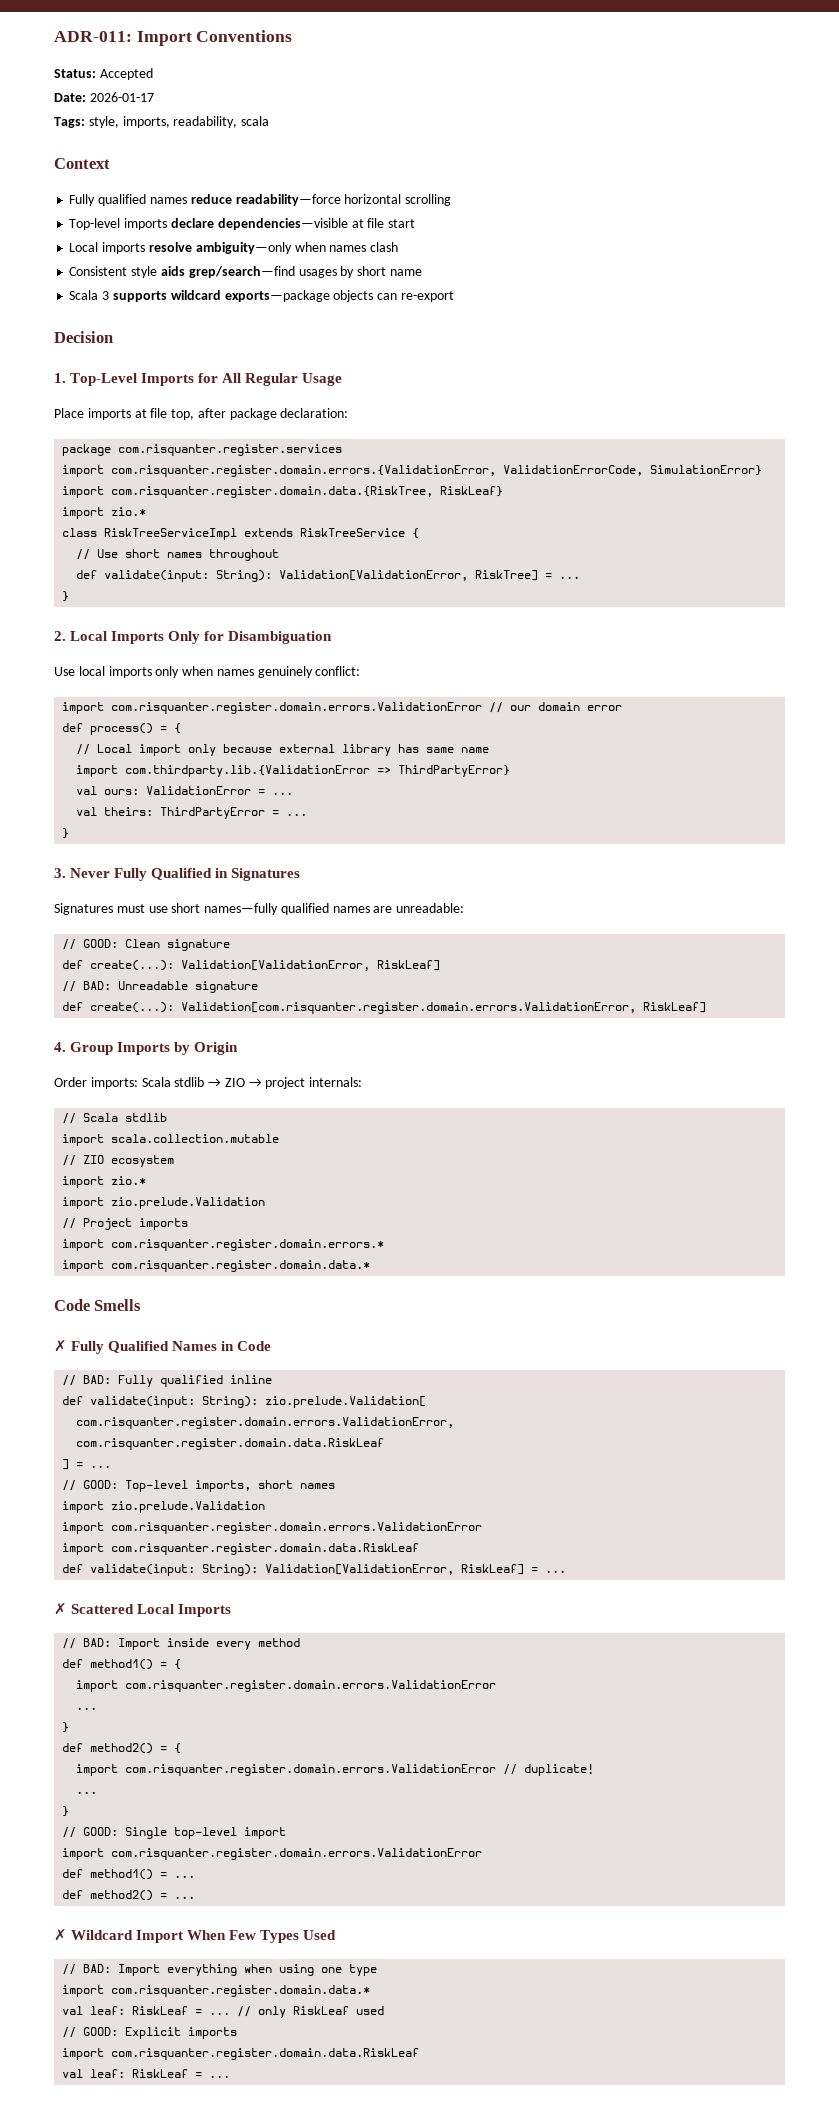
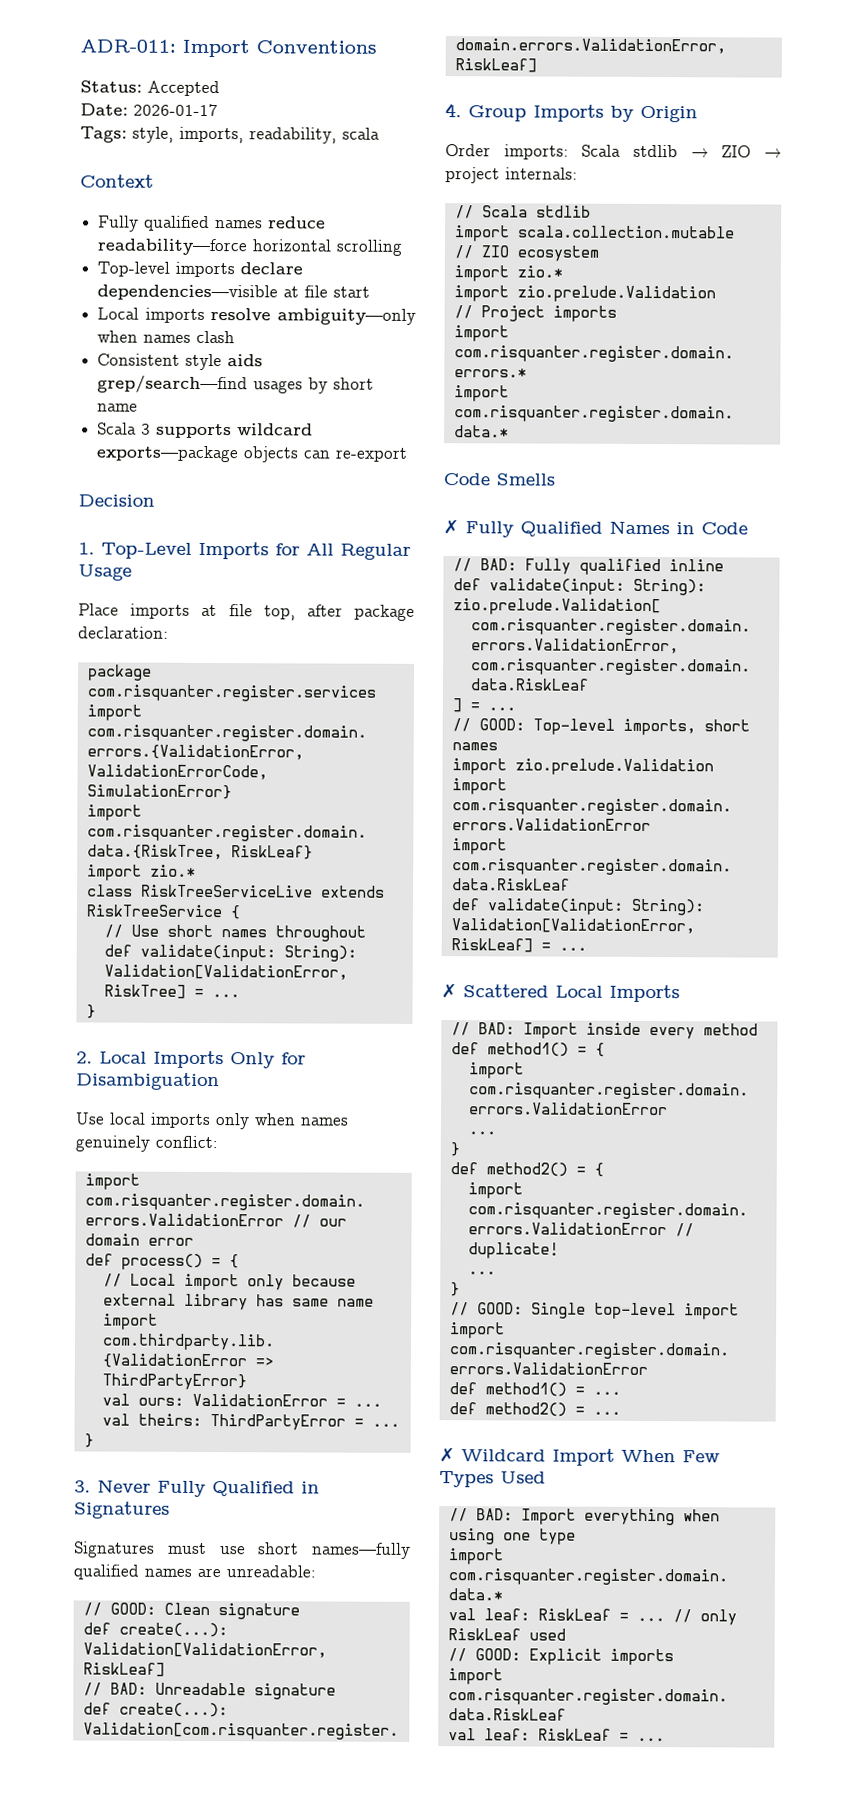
- class RiskTreeServiceImpl extends RiskTreeService {
+ class RiskTreeServiceLive extends RiskTreeService {

